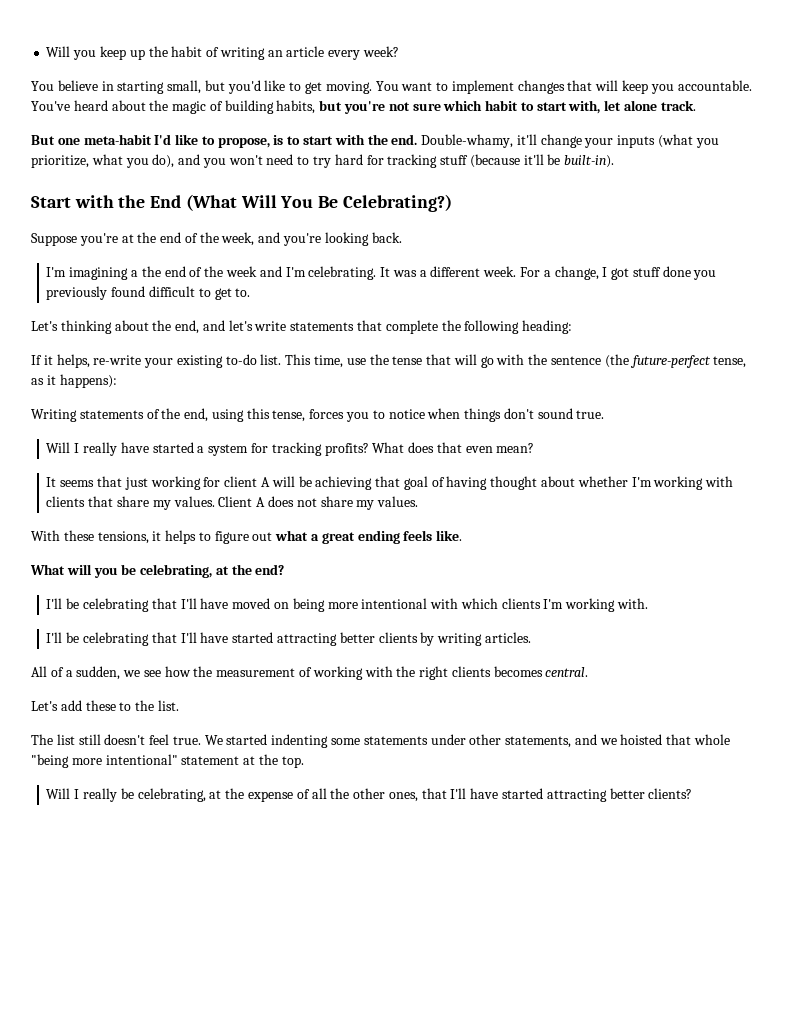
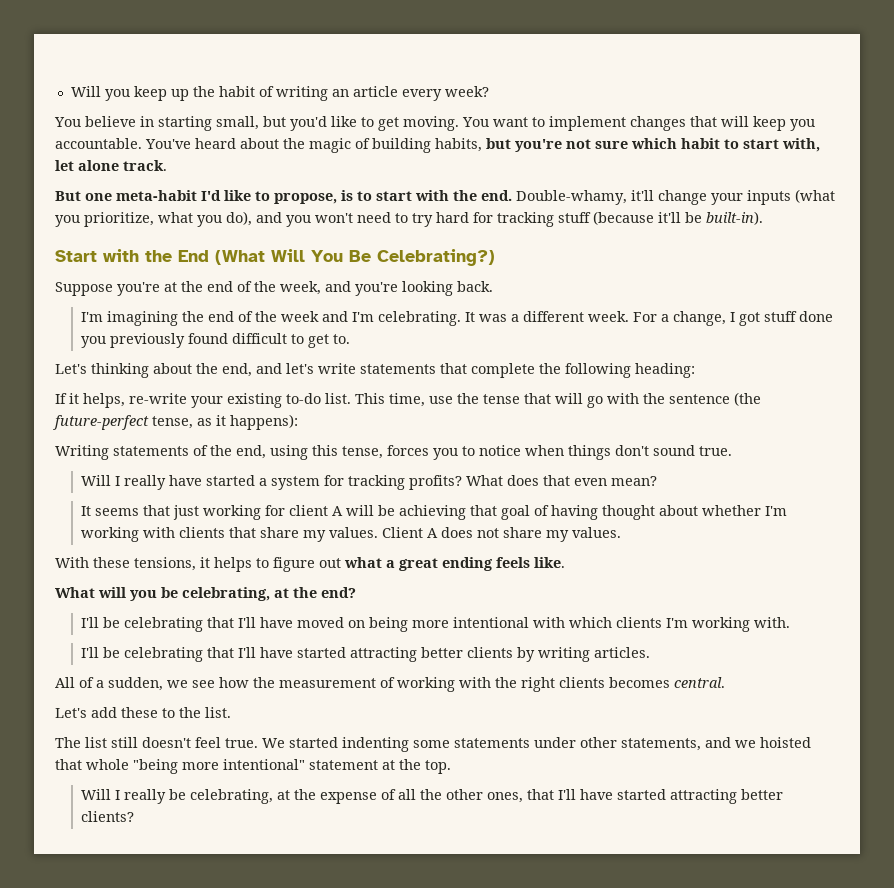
- I'm imagining a the end of the week and I'm celebrating.
+ I'm imagining the end of the week and I'm celebrating.

